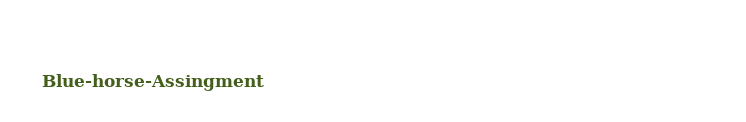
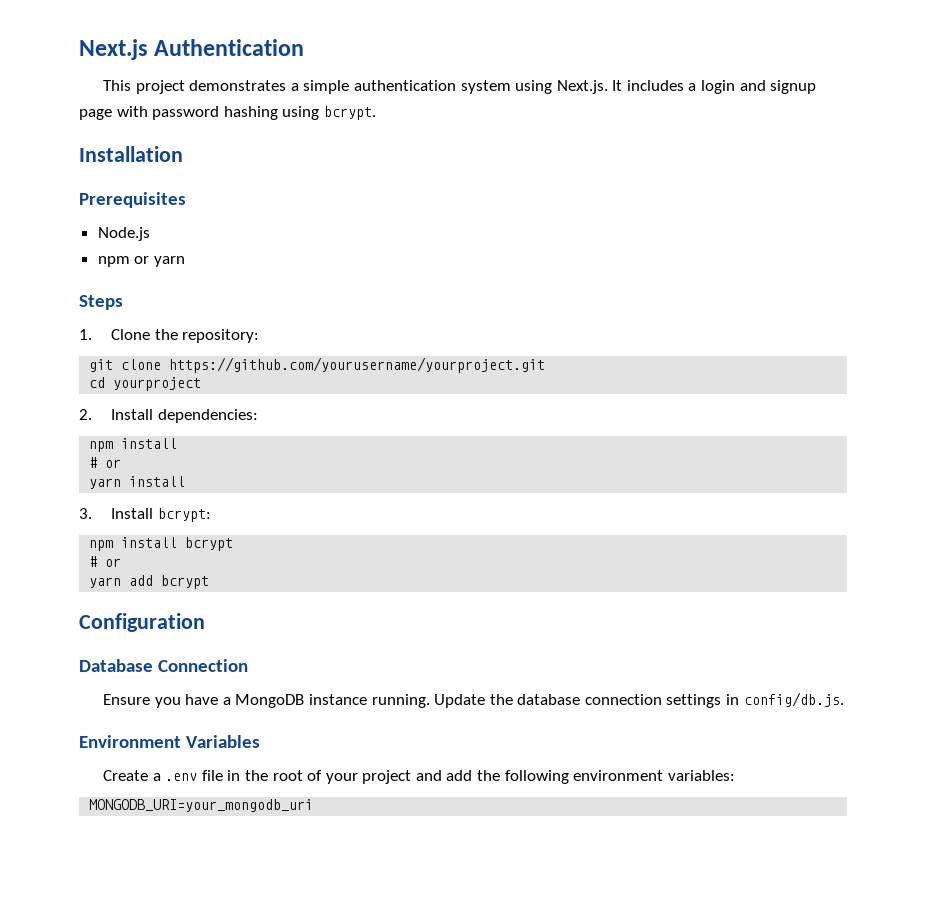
- Blue-horse-Assingment
+ Next.js Authentication
+ This project demonstrates a simple authentication system using Next.js. It includes a login and signup page with password hashing using bcrypt.
+ Installation
+ Prerequisites
+ Node.js
+ npm or yarn
+ Steps
+ 1. Clone the repository:
+ git clone https://github.com/yourusername/yourproject.git
+ cd yourproject
+ 2. Install dependencies:
+ npm install
+ # or
+ yarn install
+ 3. Install bcrypt:
+ npm install bcrypt
+ # or
+ yarn add bcrypt
+ Configuration
+ Database Connection
+ Ensure you have a MongoDB instance running. Update the database connection settings in config/db.js.
+ Environment Variables
+ Create a .env file in the root of your project and add the following environment variables:
+ MONGODB_URI=your_mongodb_uri

